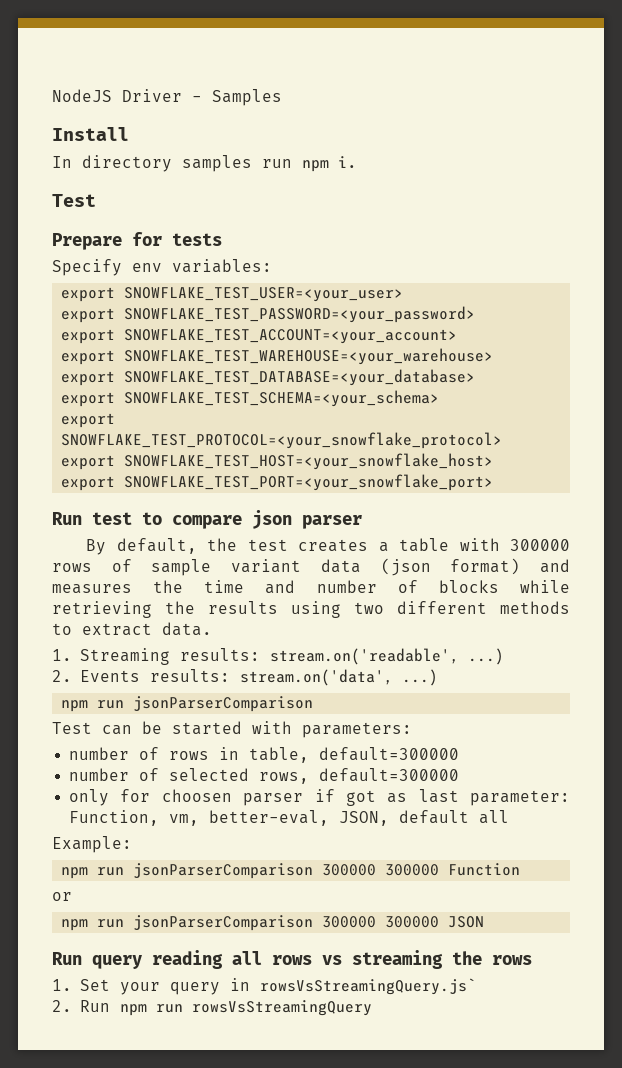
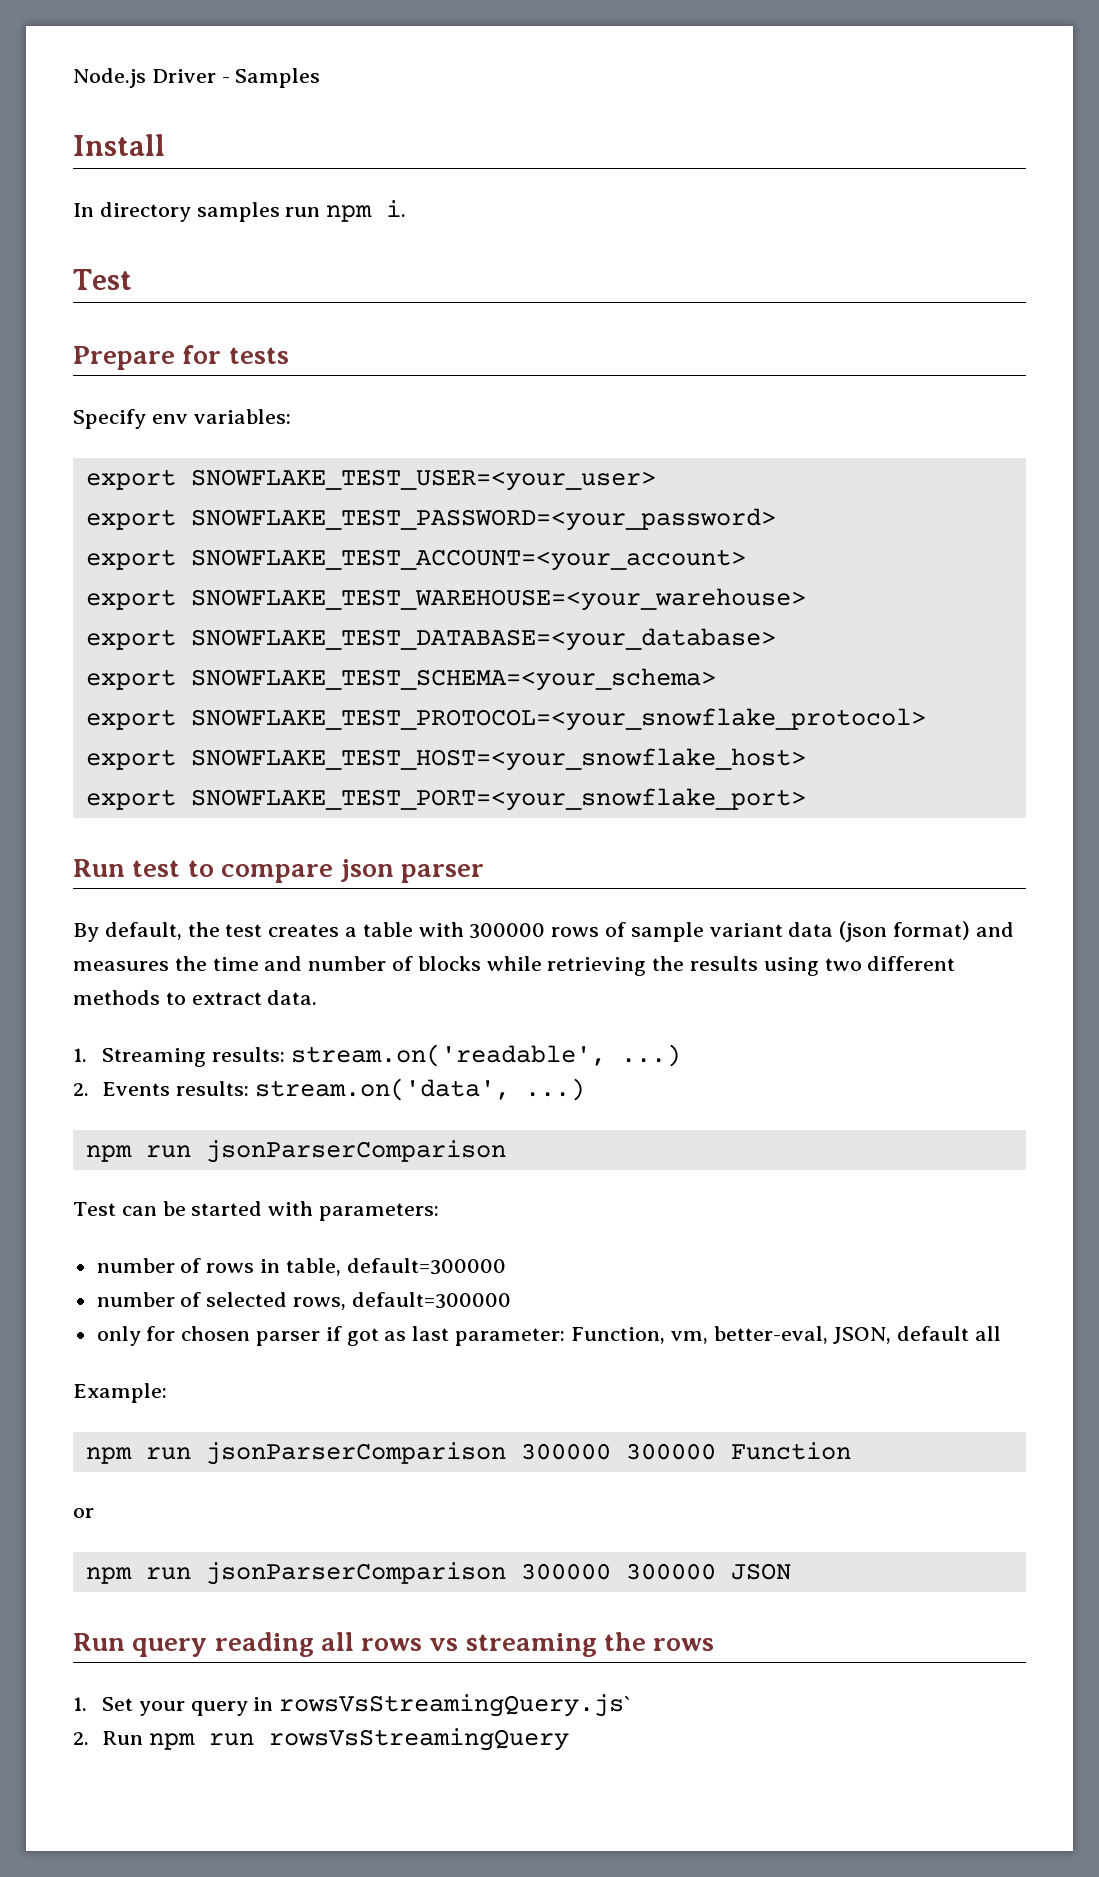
- NodeJS Driver - Samples
+ Node.js Driver - Samples
- only for choosen parser if got as last parameter: Function, vm, better-eval, JSON, default all
+ only for chosen parser if got as last parameter: Function, vm, better-eval, JSON, default all

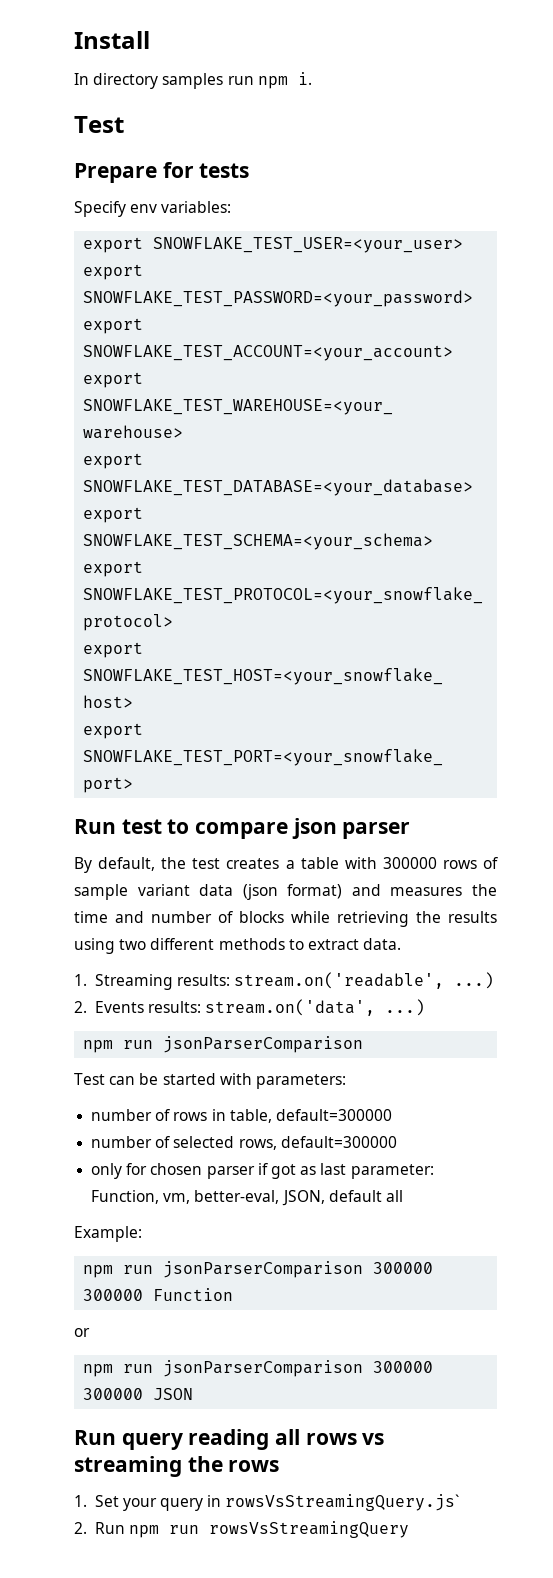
- Node.js Driver - Samples

